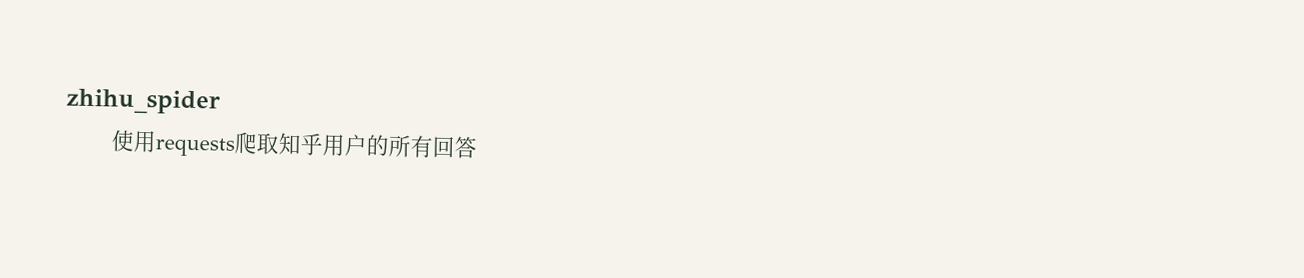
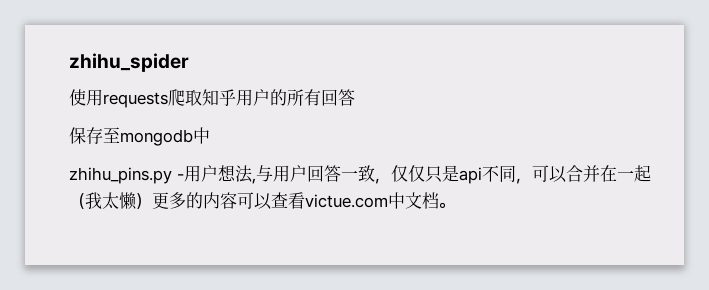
+ 保存至mongodb中
+ zhihu_pins.py -用户想法,与用户回答一致，仅仅只是api不同，可以合并在一起（我太懒）更多的内容可以查看victue.com中文档。

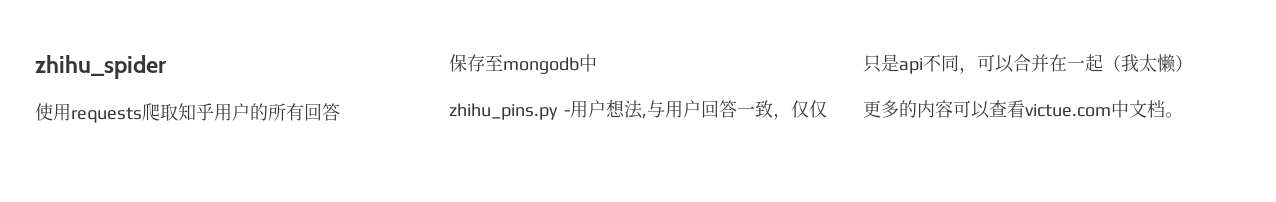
- zhihu_pins.py -用户想法,与用户回答一致，仅仅只是api不同，可以合并在一起（我太懒）更多的内容可以查看victue.com中文档。
+ zhihu_pins.py -用户想法,与用户回答一致，仅仅只是api不同，可以合并在一起（我太懒）
+ 更多的内容可以查看victue.com中文档。

